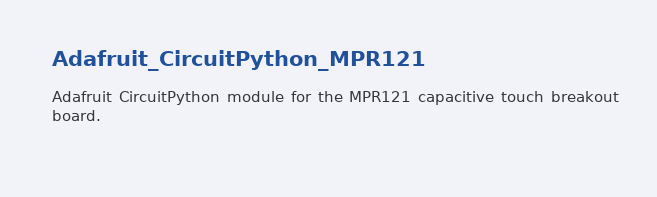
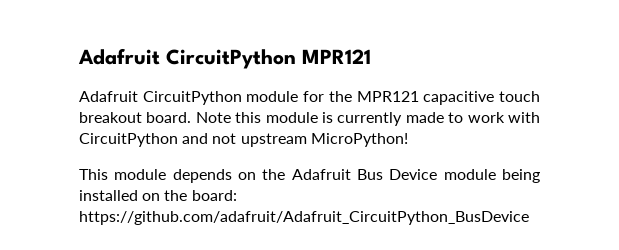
- Adafruit_CircuitPython_MPR121
+ Adafruit CircuitPython MPR121
+ Note this module is currently made to work with CircuitPython and not upstream MicroPython!
+ This module depends on the Adafruit Bus Device module being installed on the board: https://github.com/adafruit/Adafruit_CircuitPython_BusDevice

